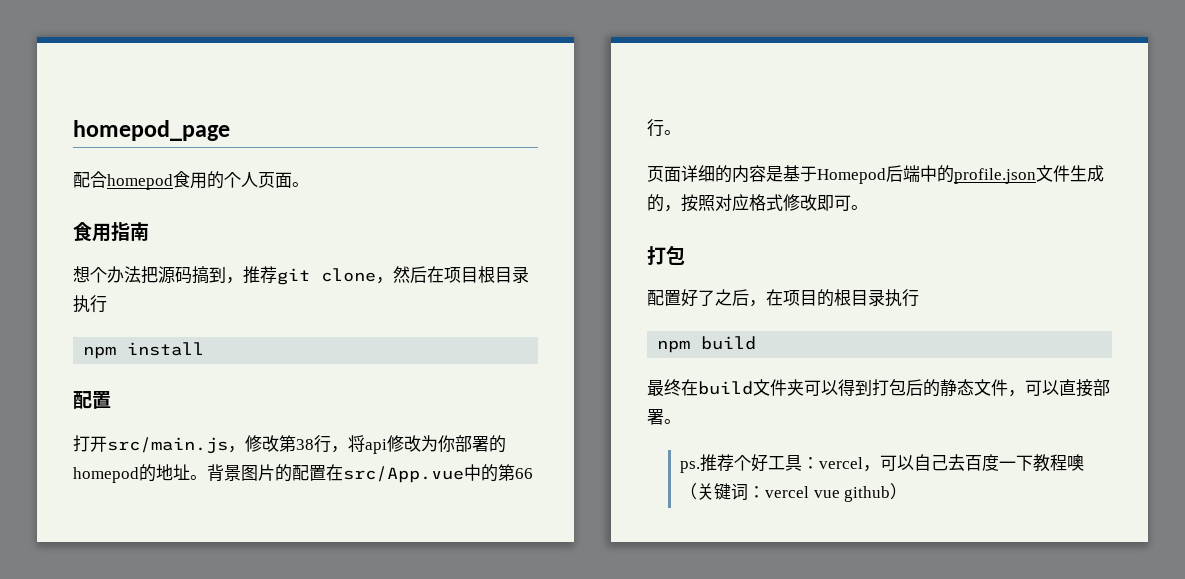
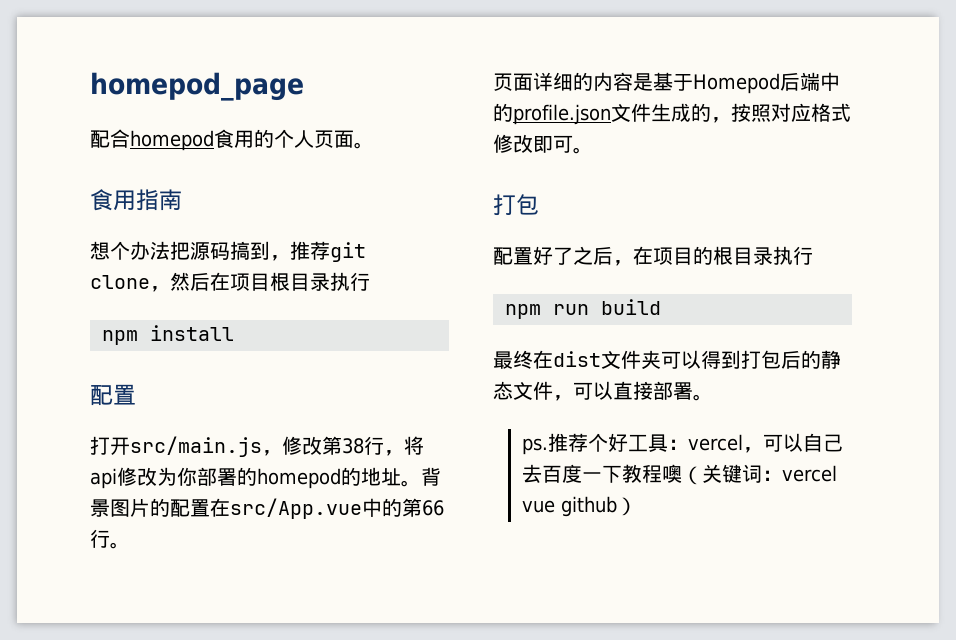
- npm build
+ npm run build
- 最终在build文件夹可以得到打包后的静态文件，可以直接部署。
+ 最终在dist文件夹可以得到打包后的静态文件，可以直接部署。

